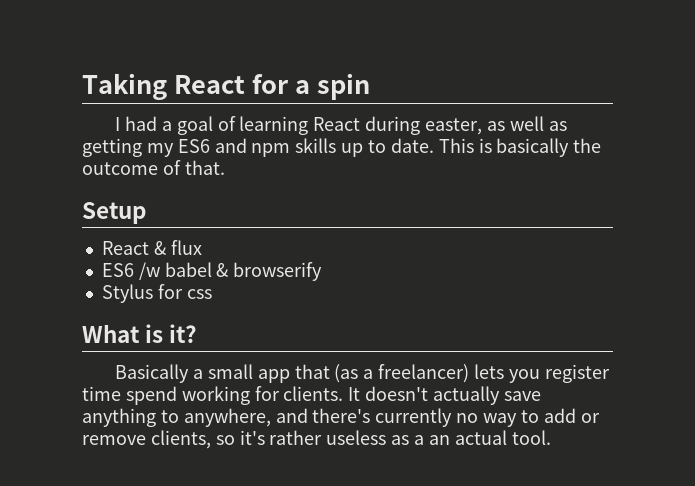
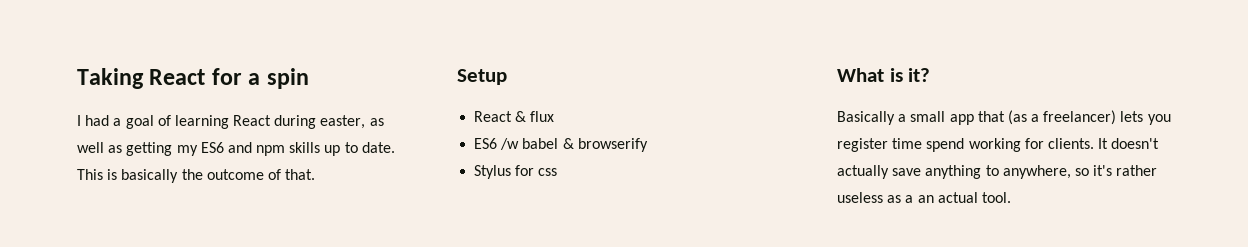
- It doesn't actually save anything to anywhere, and there's currently no way to add or remove clients, so it's rather useless as a an actual tool.
+ It doesn't actually save anything to anywhere, so it's rather useless as a an actual tool.

